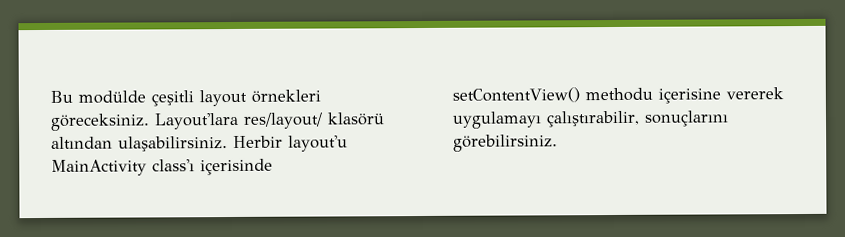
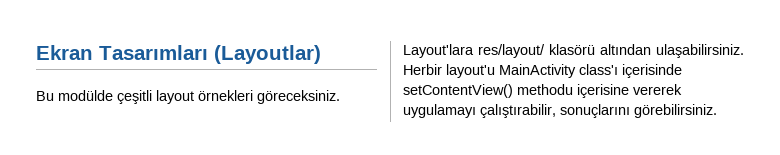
+ Ekran Tasarımları (Layoutlar)

